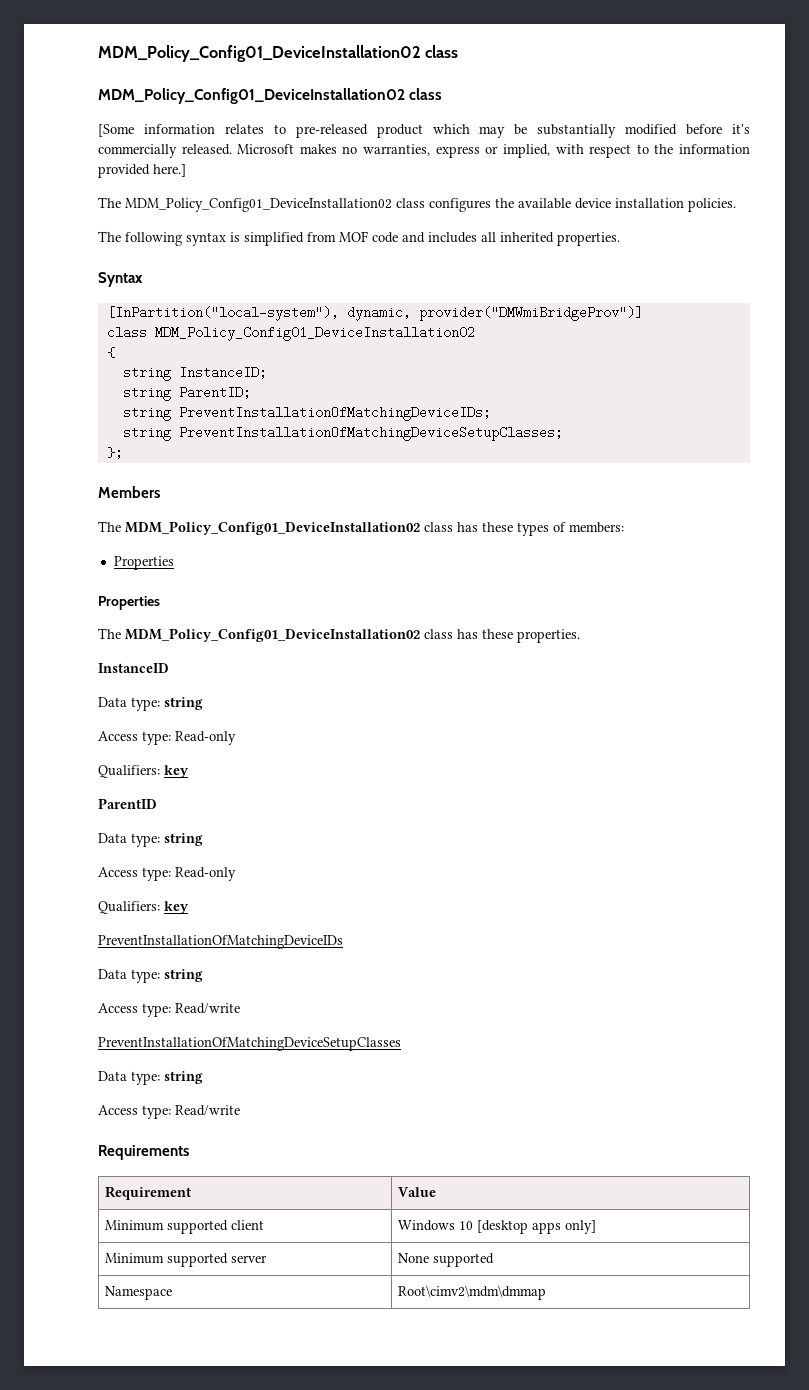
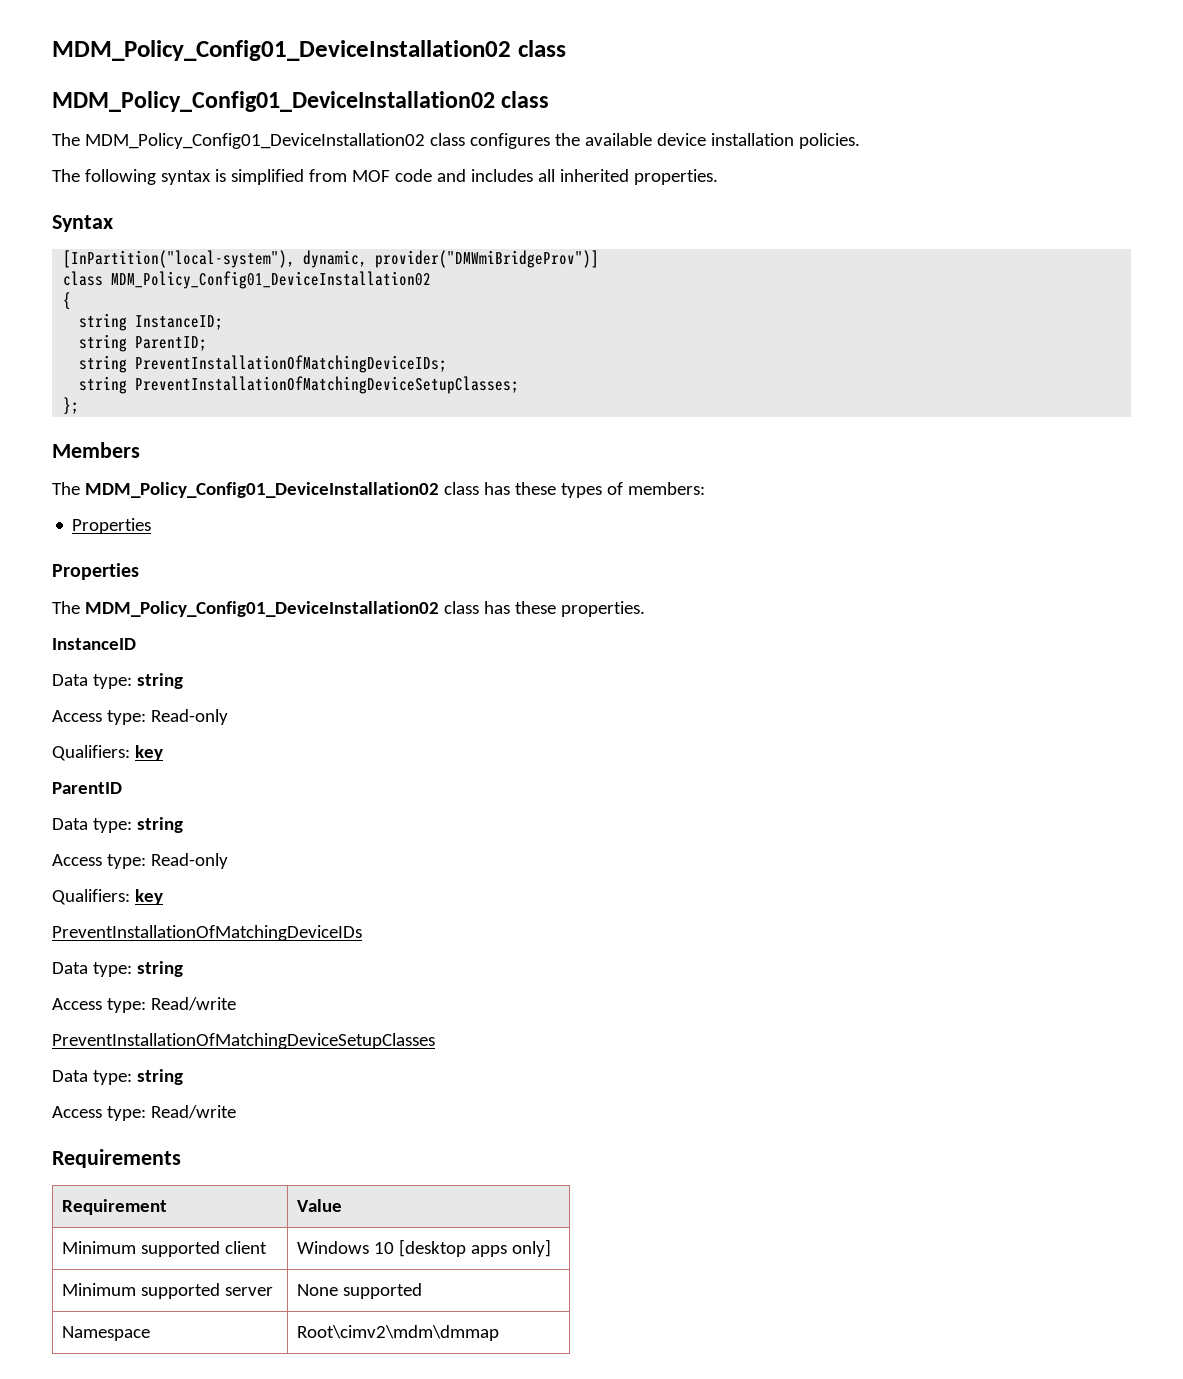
- [Some information relates to pre-released product which may be substantially modified before it's commercially released. Microsoft makes no warranties, express or implied, with respect to the information provided here.]

